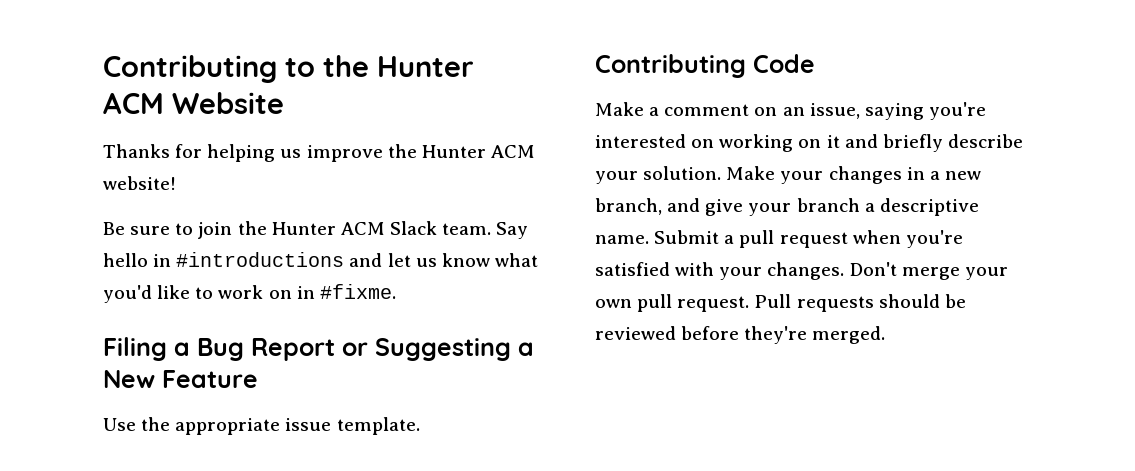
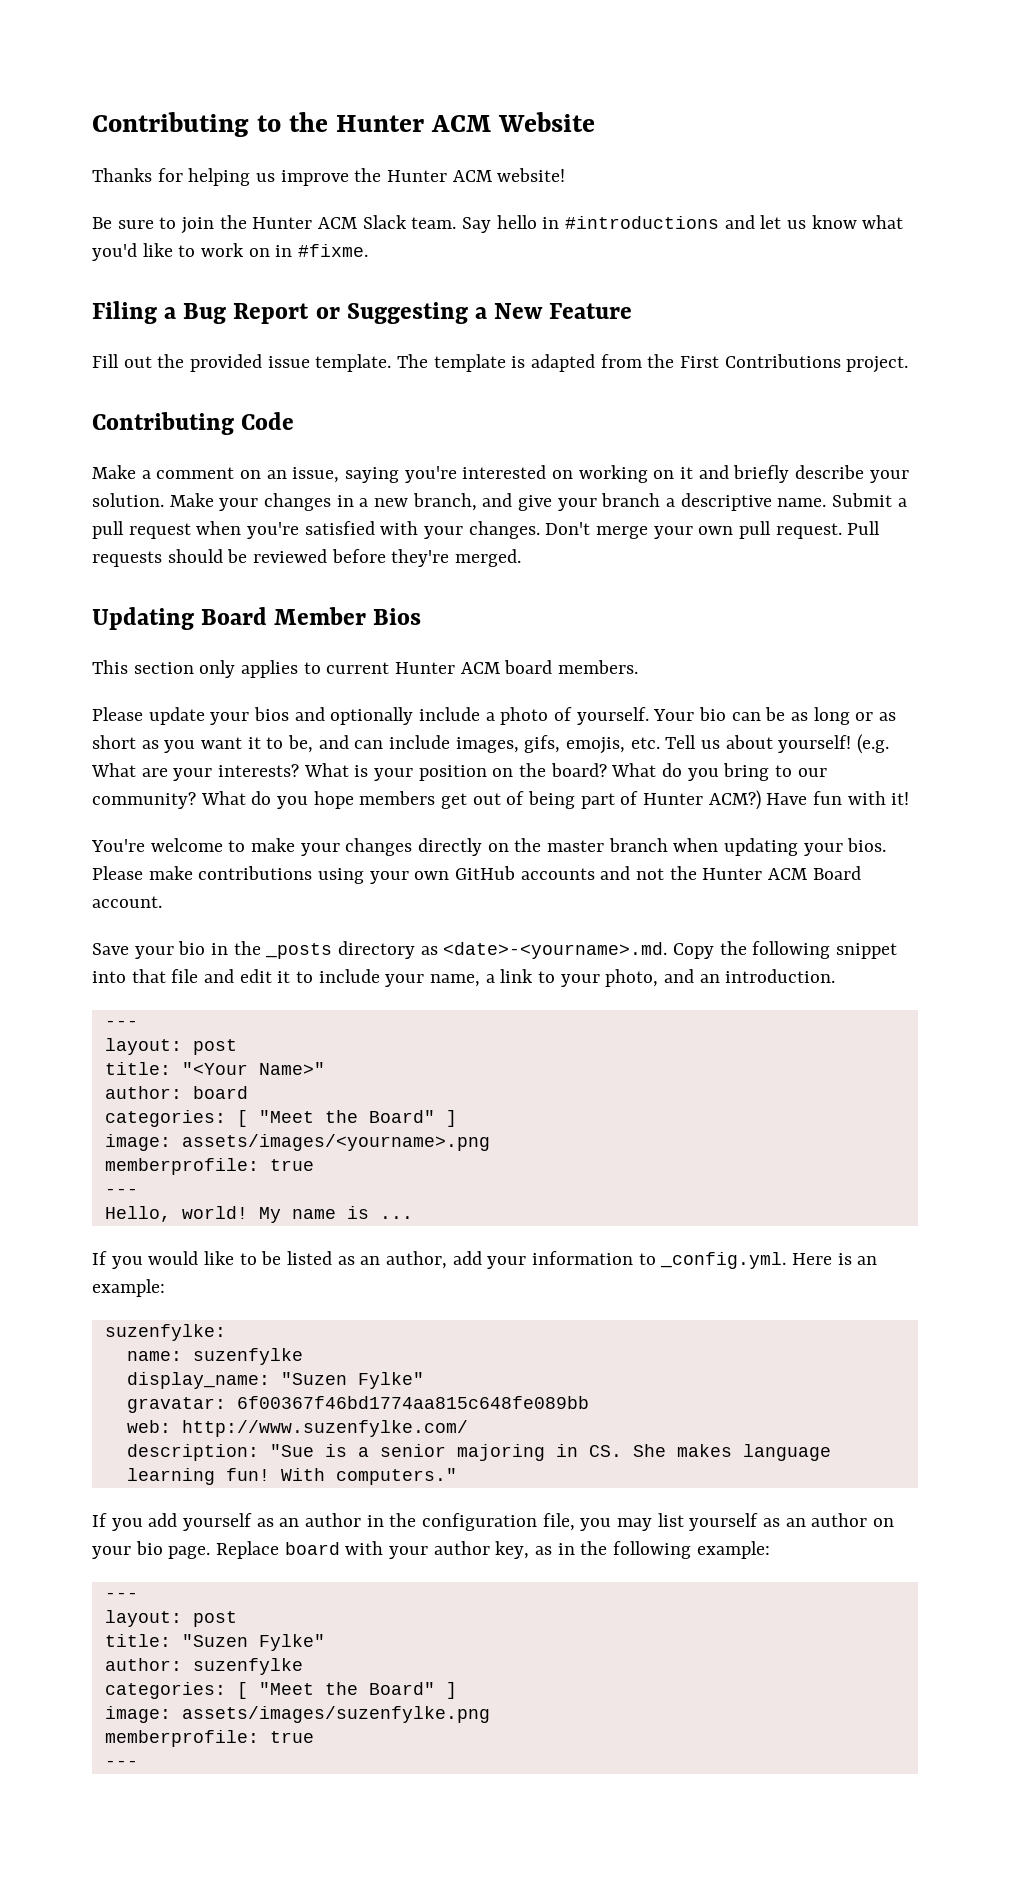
- Use the appropriate issue template.
+ Fill out the provided issue template. The template is adapted from the First Contributions project.
+ Updating Board Member Bios
+ This section only applies to current Hunter ACM board members.
+ Please update your bios and optionally include a photo of yourself. Your bio can be as long or as short as you want it to be, and can include images, gifs, emojis, etc. Tell us about yourself! (e.g. What are your interests? What is your position on the board? What do you bring to our community? What do you hope members get out of being part of Hunter ACM?) Have fun with it!
+ You're welcome to make your changes directly on the master branch when updating your bios. Please make contributions using your own GitHub accounts and not the Hunter ACM Board account.
+ Save your bio in the _posts directory as <date>-<yourname>.md. Copy the following snippet into that file and edit it to include your name, a link to your photo, and an introduction.
+ ---
+ layout: post
+ title: "<Your Name>"
+ author: board
+ categories: [ "Meet the Board" ]
+ image: assets/images/<yourname>.png
+ memberprofile: true
+ ---
+ Hello, world! My name is ...
+ If you would like to be listed as an author, add your information to _config.yml. Here is an example:
+ suzenfylke:
+ name: suzenfylke
+ display_name: "Suzen Fylke"
+ gravatar: 6f00367f46bd1774aa815c648fe089bb
+ web: http://www.suzenfylke.com/
+ description: "Sue is a senior majoring in CS. She makes language learning fun! With computers."
+ If you add yourself as an author in the configuration file, you may list yourself as an author on your bio page. Replace board with your author key, as in the following example:
+ ---
+ layout: post
+ title: "Suzen Fylke"
+ author: suzenfylke
+ categories: [ "Meet the Board" ]
+ image: assets/images/suzenfylke.png
+ memberprofile: true
+ ---

